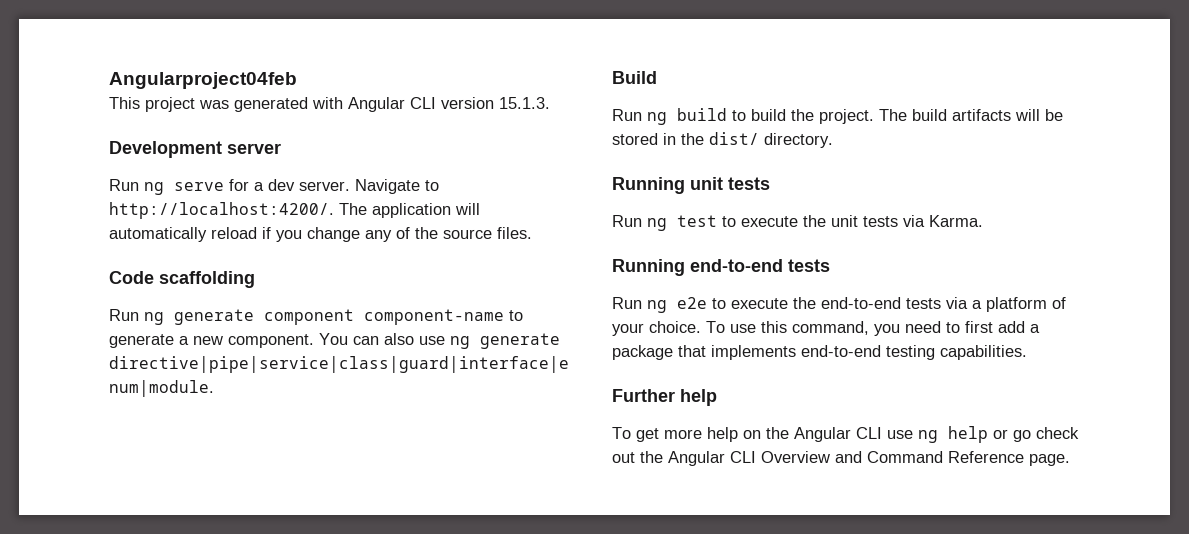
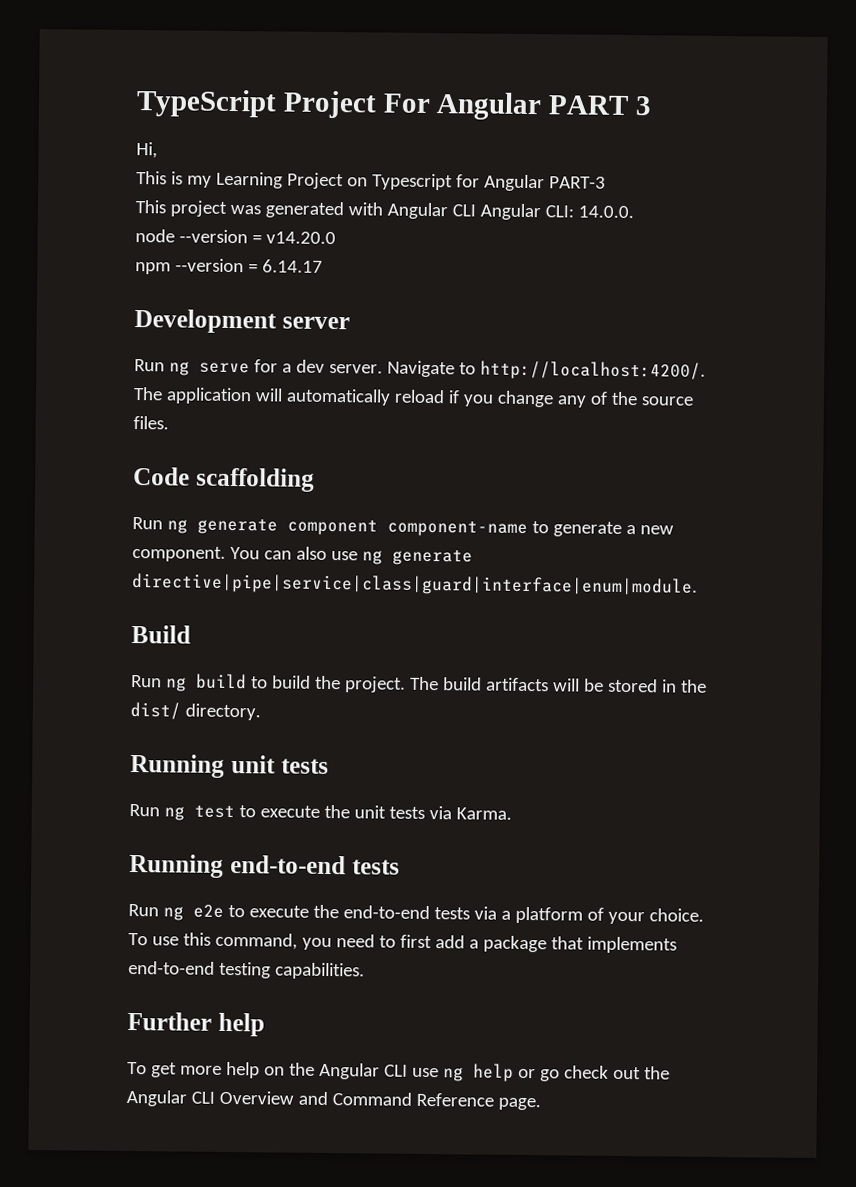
- Angularproject04feb
+ TypeScript Project For Angular PART 3
+ Hi,
+ This is my Learning Project on Typescript for Angular PART-3
- This project was generated with Angular CLI version 15.1.3.
+ This project was generated with Angular CLI Angular CLI: 14.0.0.
+ node --version = v14.20.0
+ npm --version = 6.14.17

